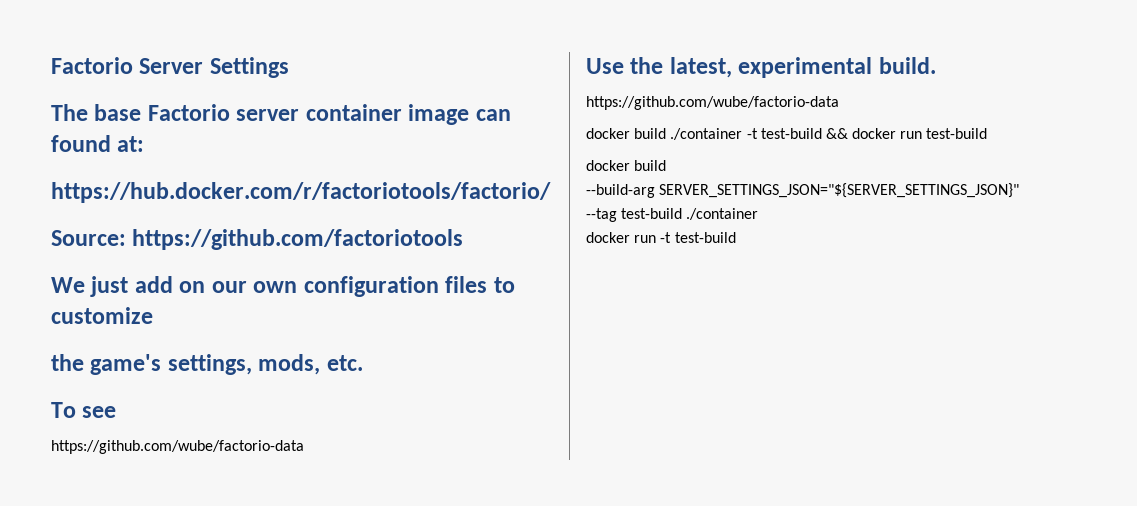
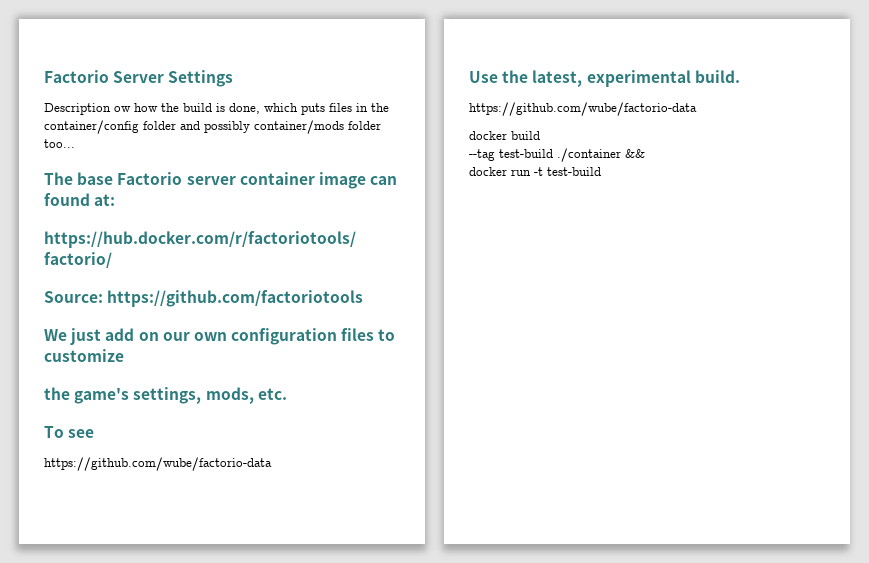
+ Description ow how the build is done, which puts files in the container/config folder and possibly container/mods folder too...
- docker build ./container -t test-build && docker run test-build
  docker build
- --build-arg SERVER_SETTINGS_JSON="${SERVER_SETTINGS_JSON}"
- --tag test-build ./container
+ --tag test-build ./container &&

